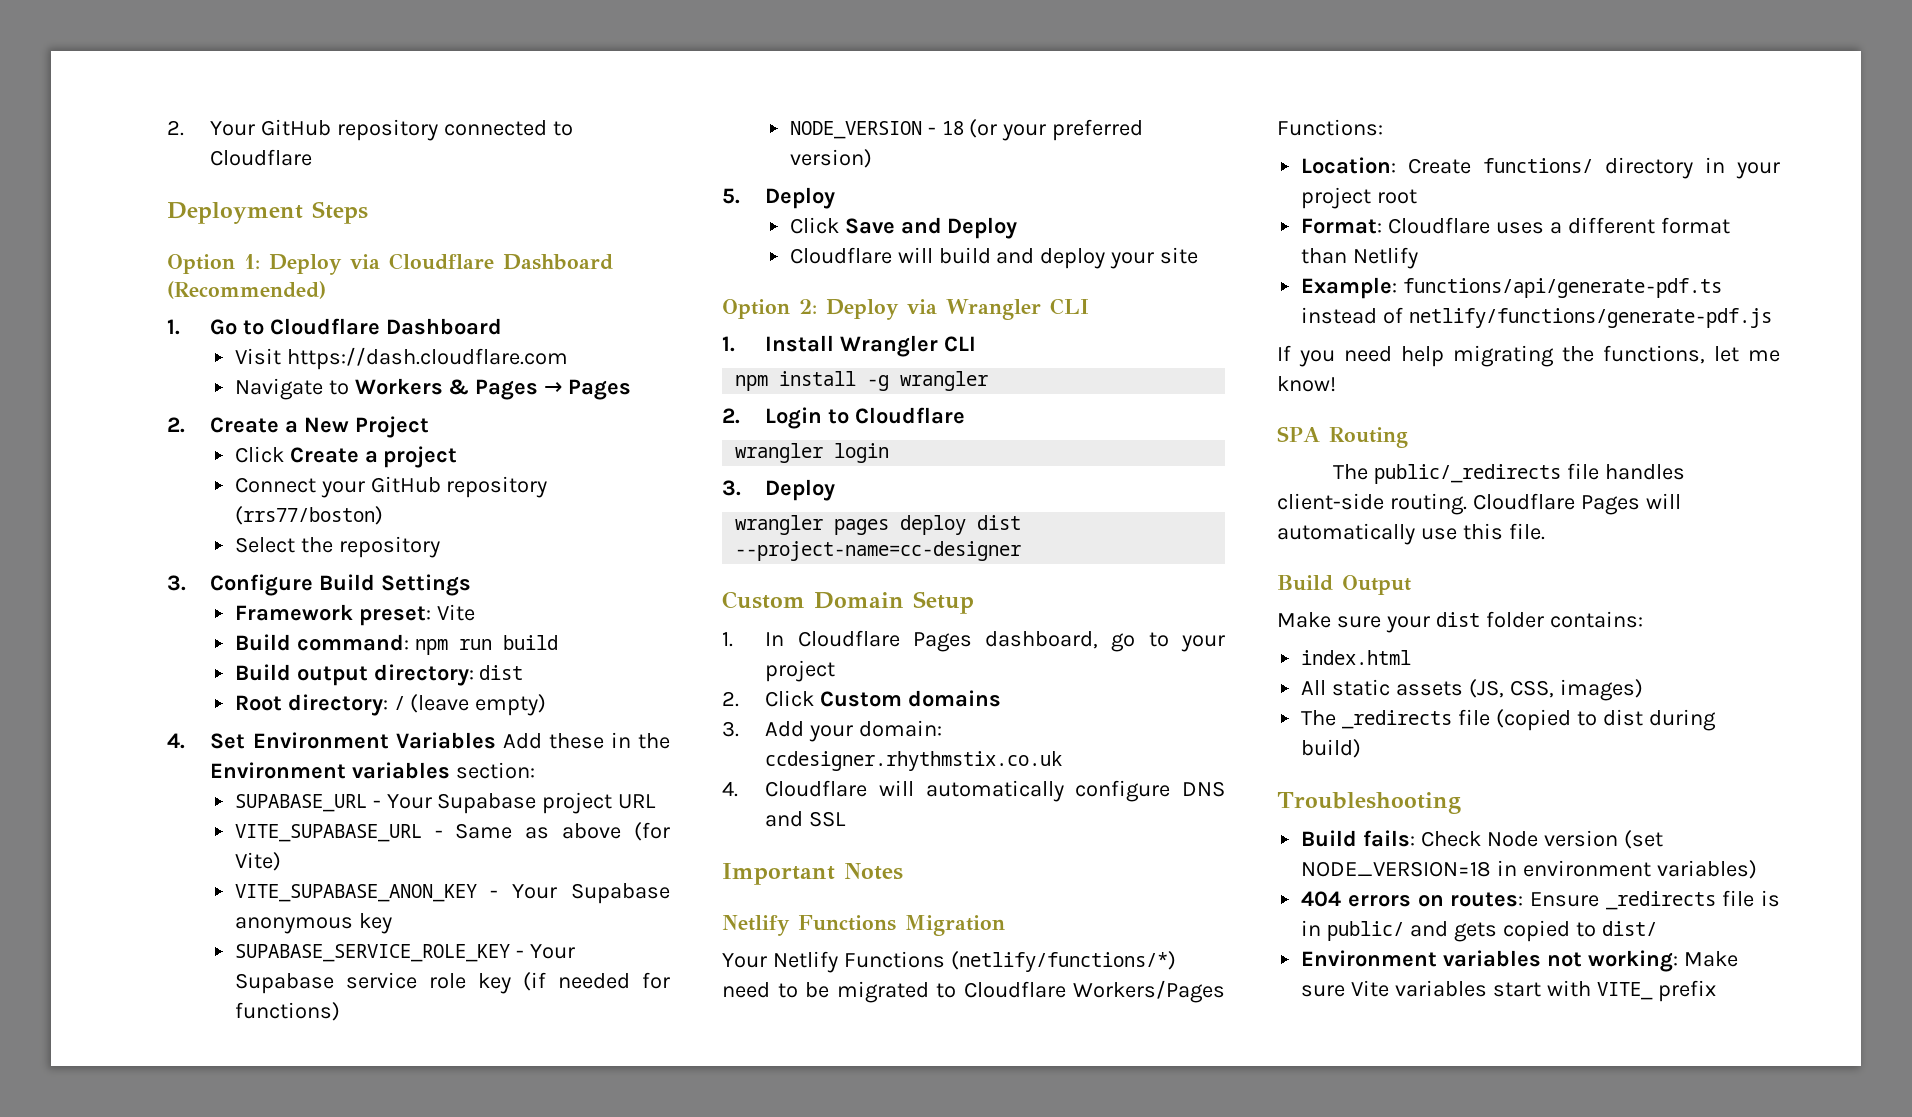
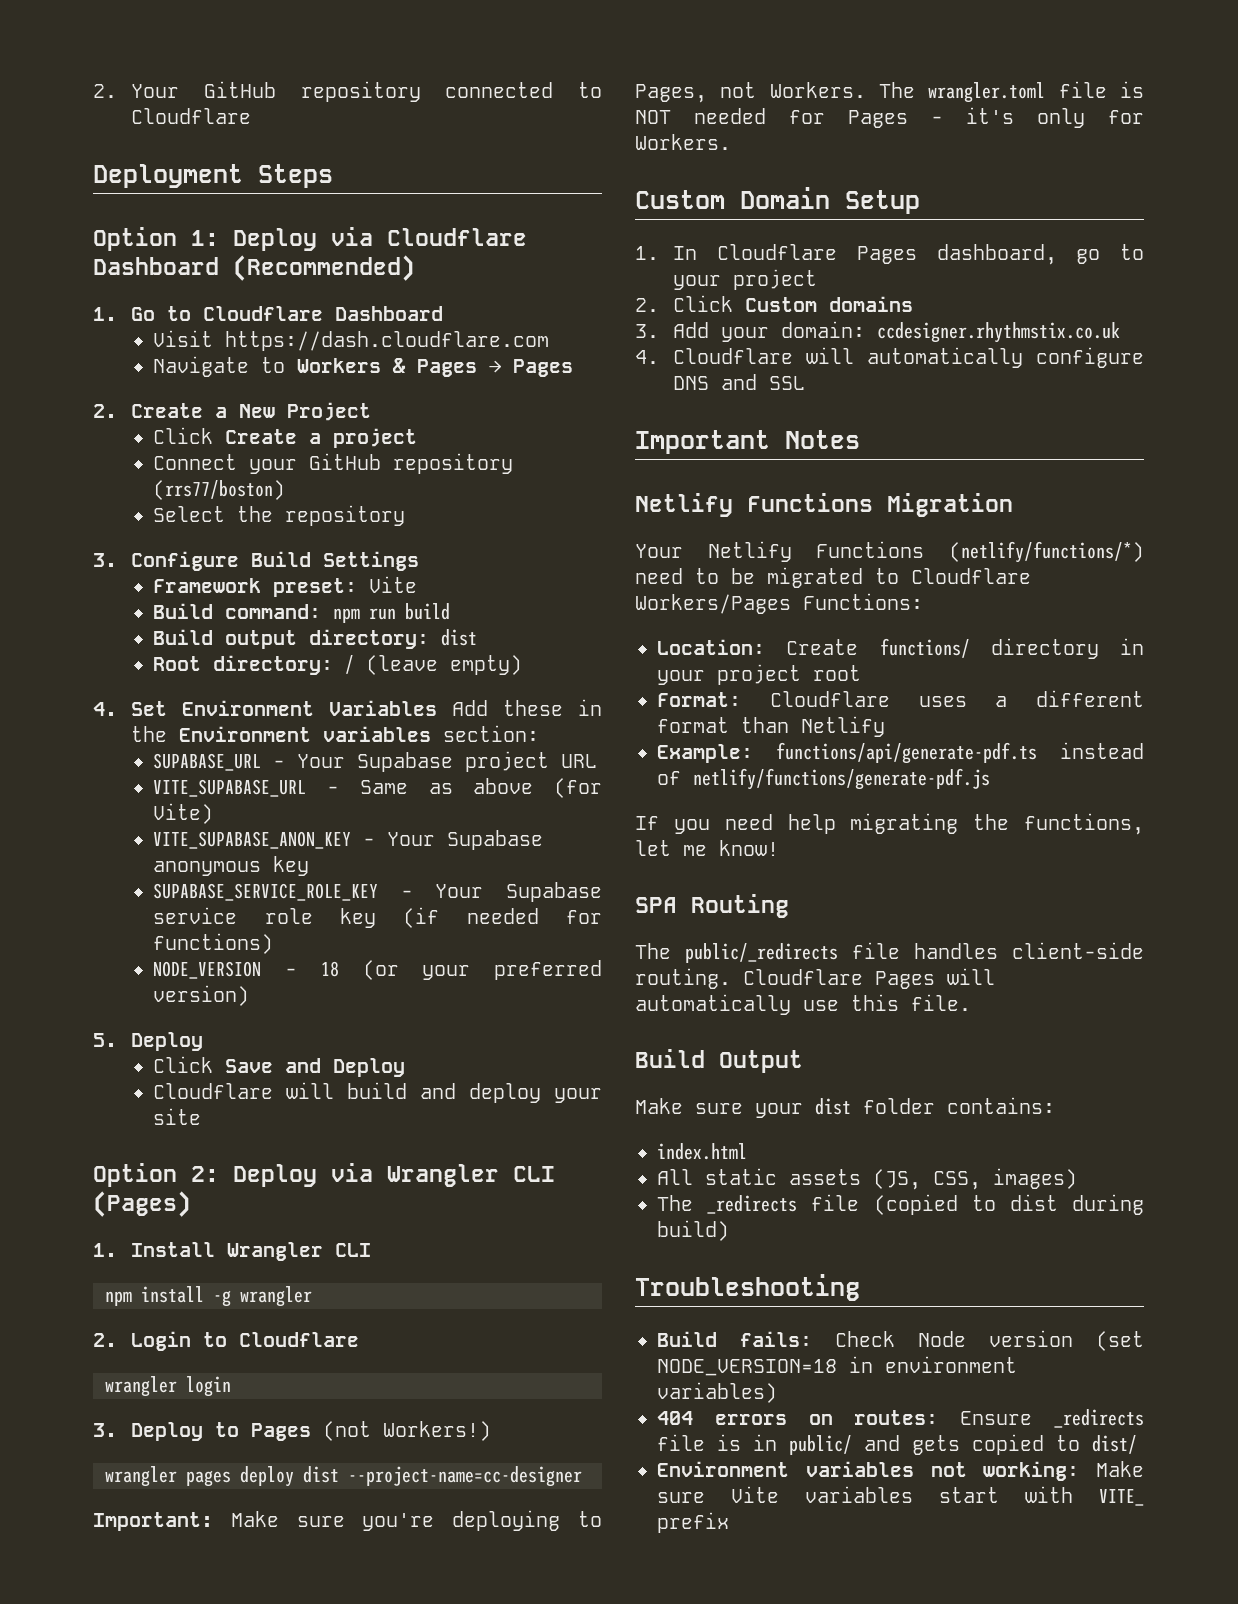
- Option 2: Deploy via Wrangler CLI
+ Option 2: Deploy via Wrangler CLI (Pages)
- 3. Deploy
+ 3. Deploy to Pages (not Workers!)
+ Important: Make sure you're deploying to Pages, not Workers. The wrangler.toml file is NOT needed for Pages - it's only for Workers.

